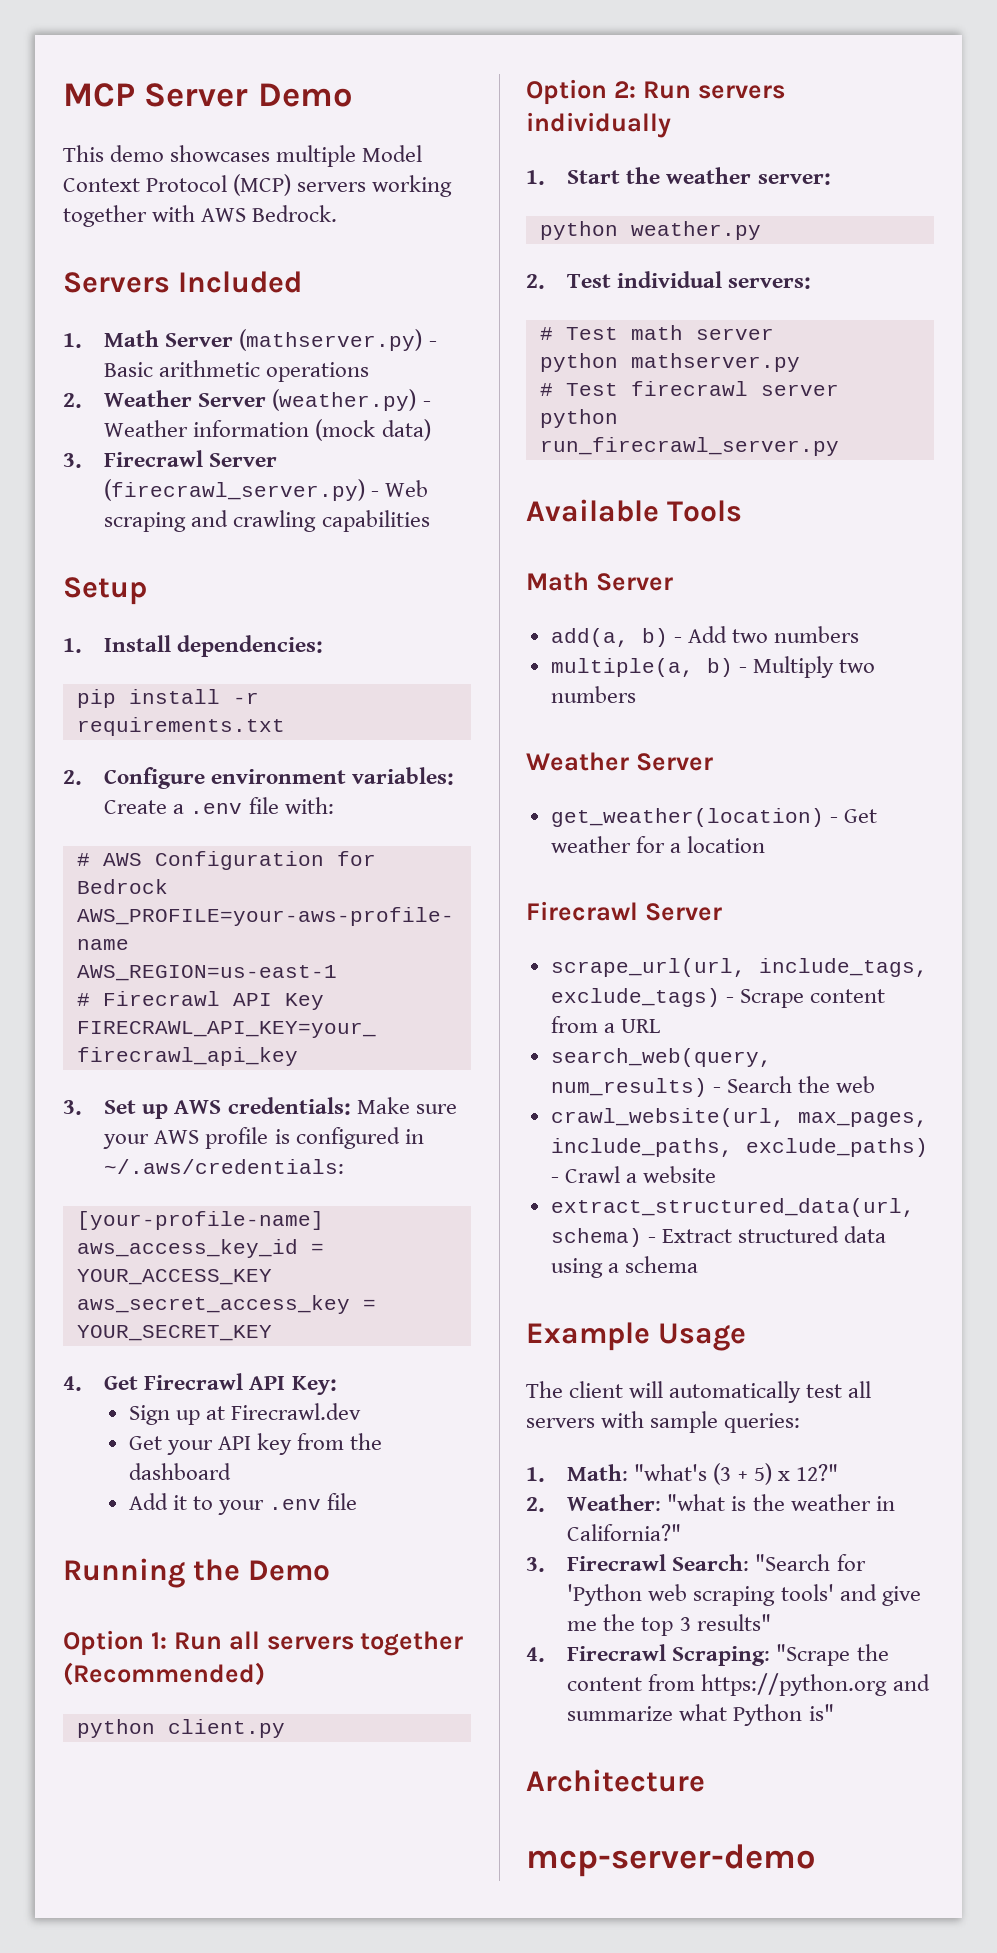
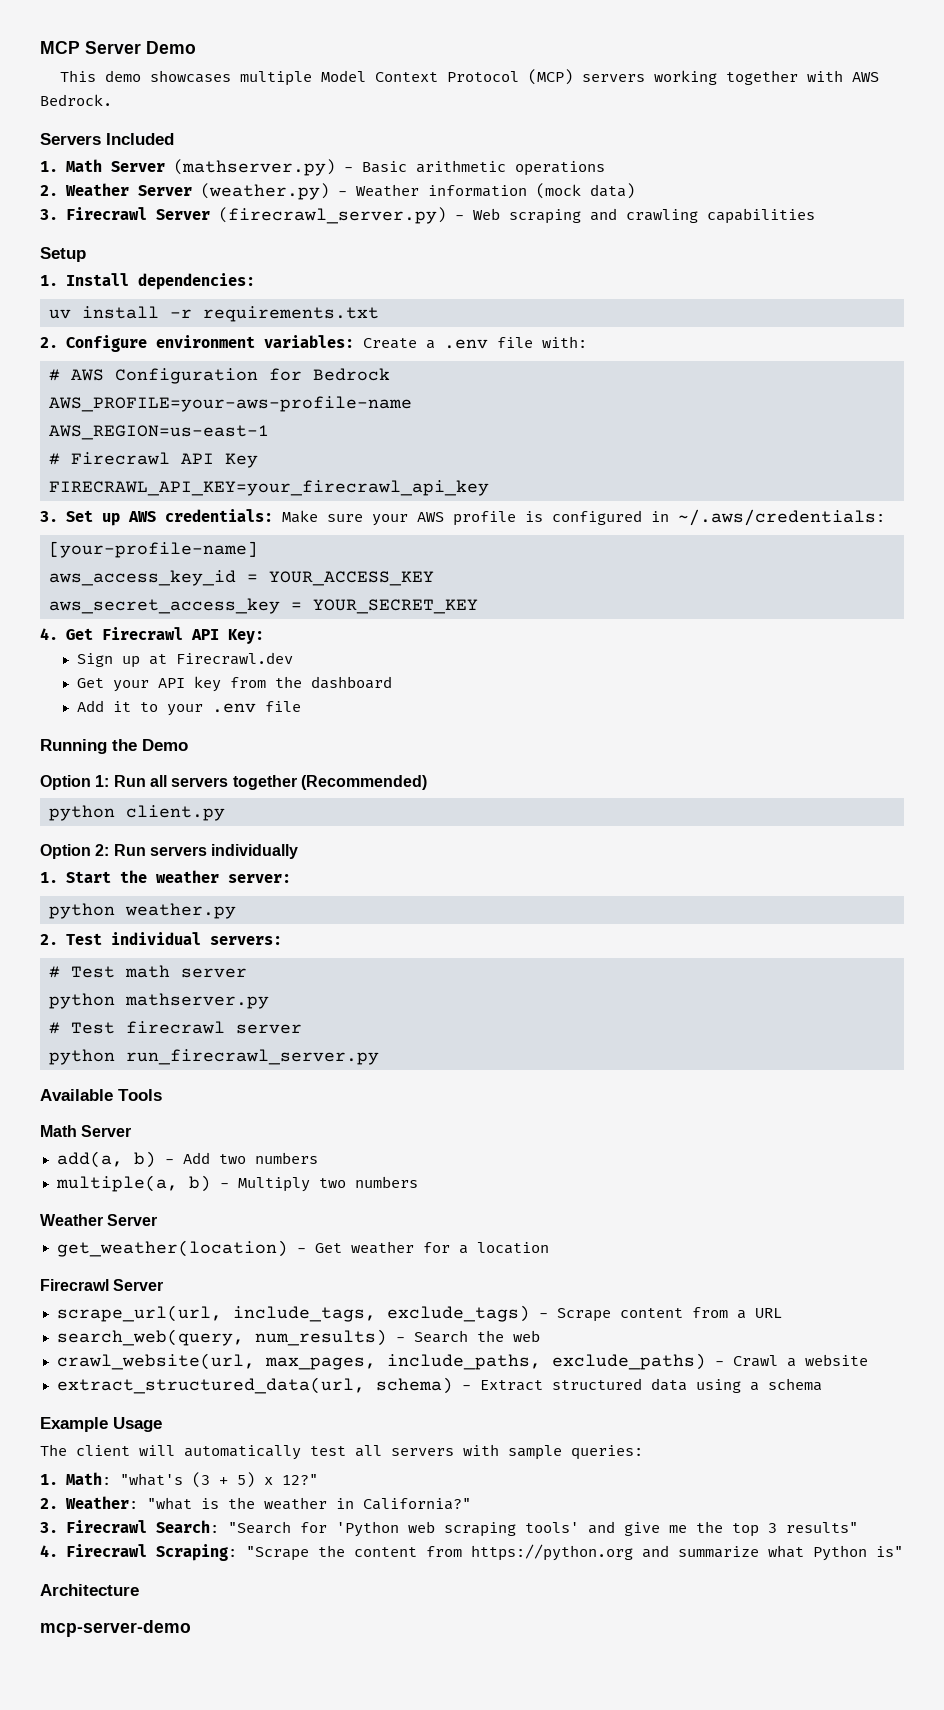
- pip install -r requirements.txt
+ uv install -r requirements.txt

